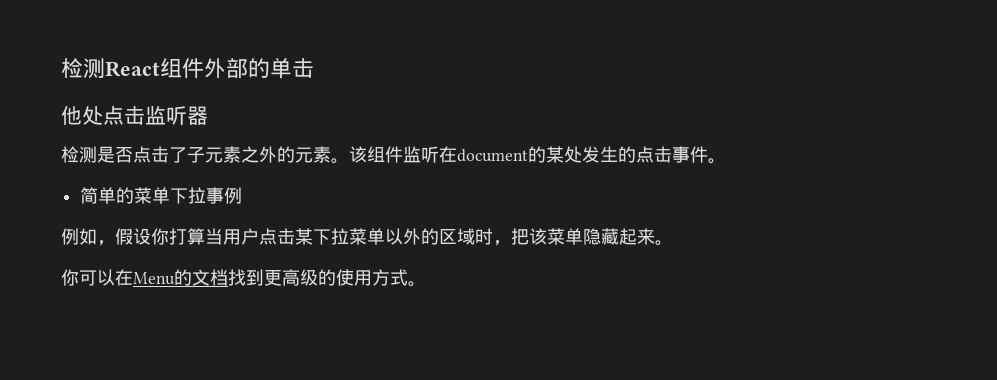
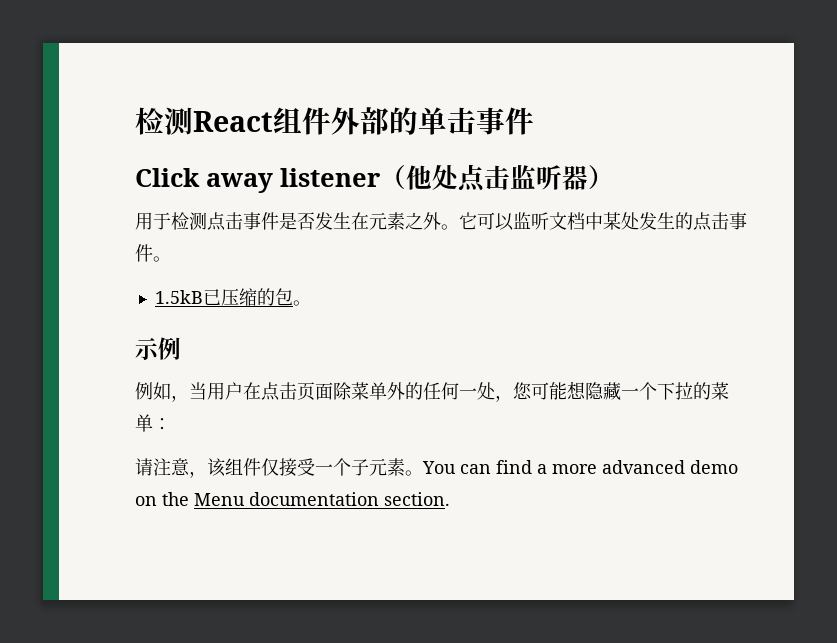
- 检测React组件外部的单击
- 他处点击监听器
- 检测是否点击了子元素之外的元素。该组件监听在document的某处发生的点击事件。
+ 检测React组件外部的单击事件
+ Click away listener（他处点击监听器）
+ 用于检测点击事件是否发生在元素之外。它可以监听文档中某处发生的点击事件。
- 简单的菜单下拉事例
- 例如，假设你打算当用户点击某下拉菜单以外的区域时，把该菜单隐藏起来。
- 你可以在Menu的文档找到更高级的使用方式。
+ 1.5kB已压缩的包。
+ 示例
+ 例如，当用户在点击页面除菜单外的任何一处，您可能想隐藏一个下拉的菜单：
+ 请注意，该组件仅接受一个子元素。You can find a more advanced demo on the Menu documentation section.

